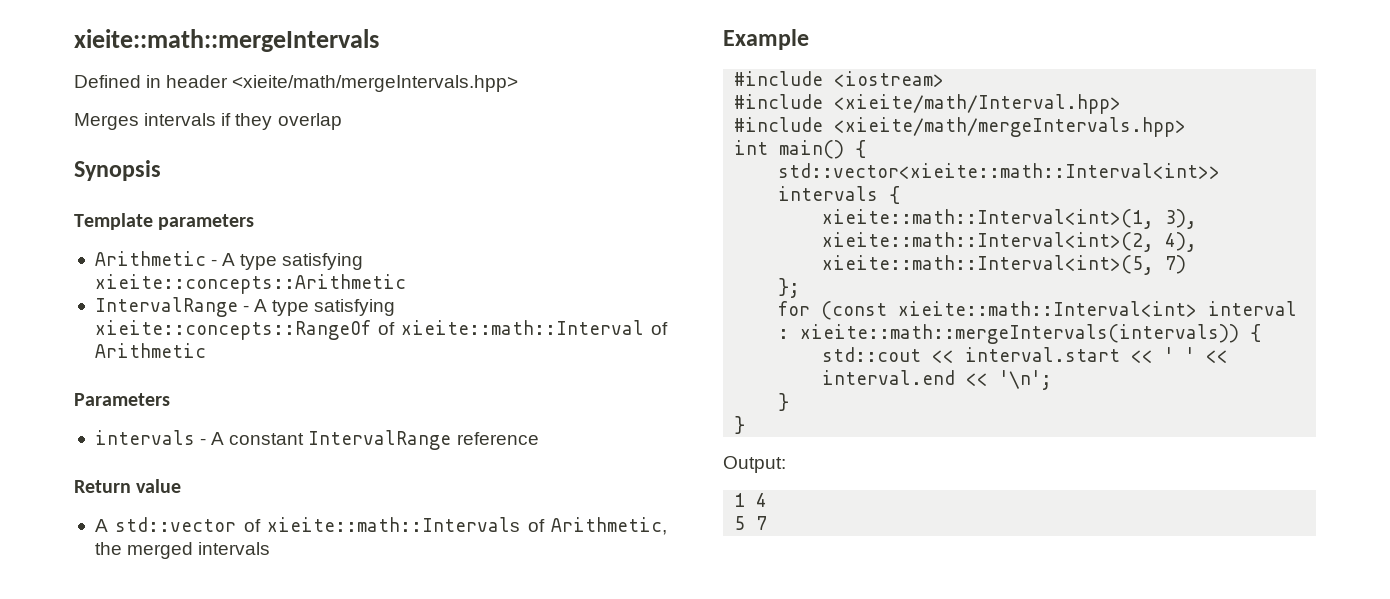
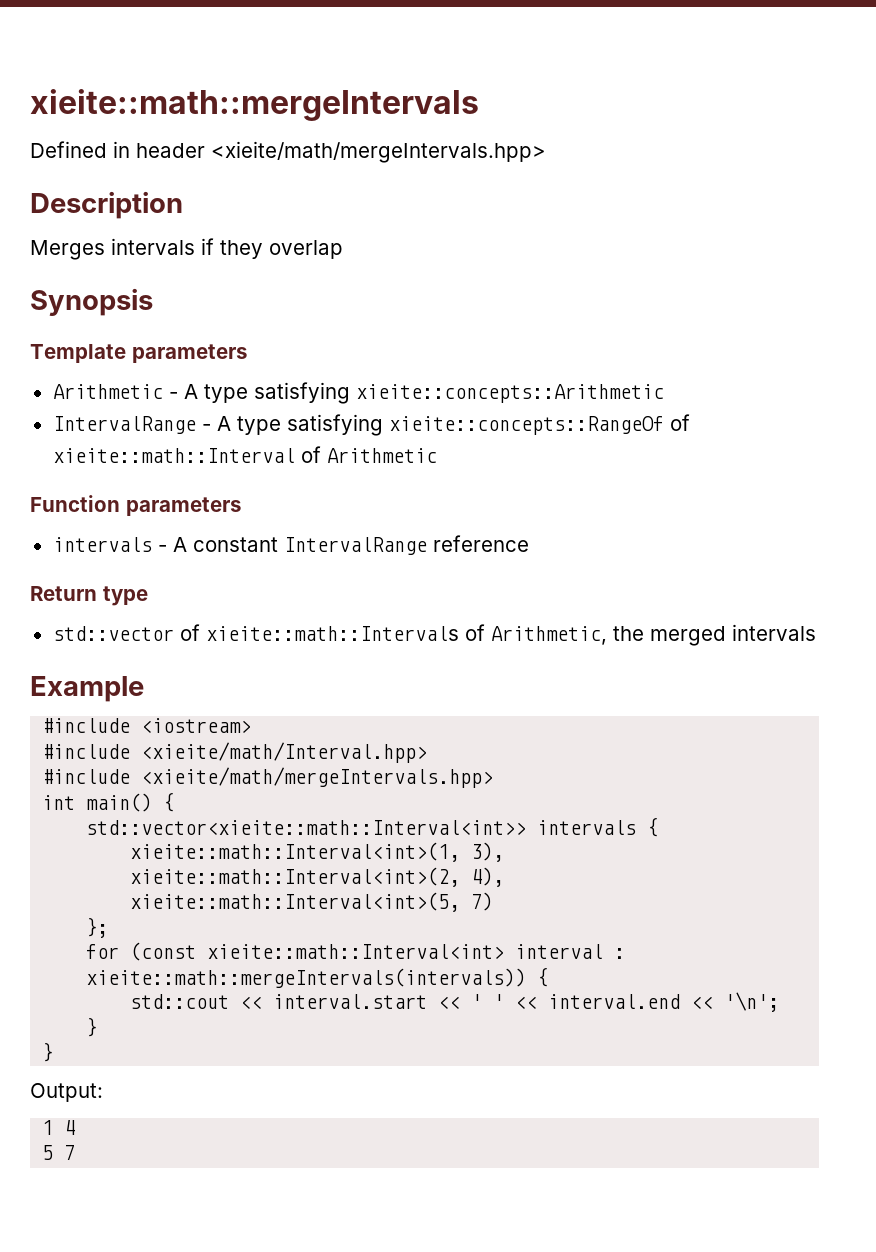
+ Description
- Parameters
+ Function parameters
- Return value
- A std::vector of xieite::math::Intervals of Arithmetic, the merged intervals
+ Return type
+ std::vector of xieite::math::Intervals of Arithmetic, the merged intervals

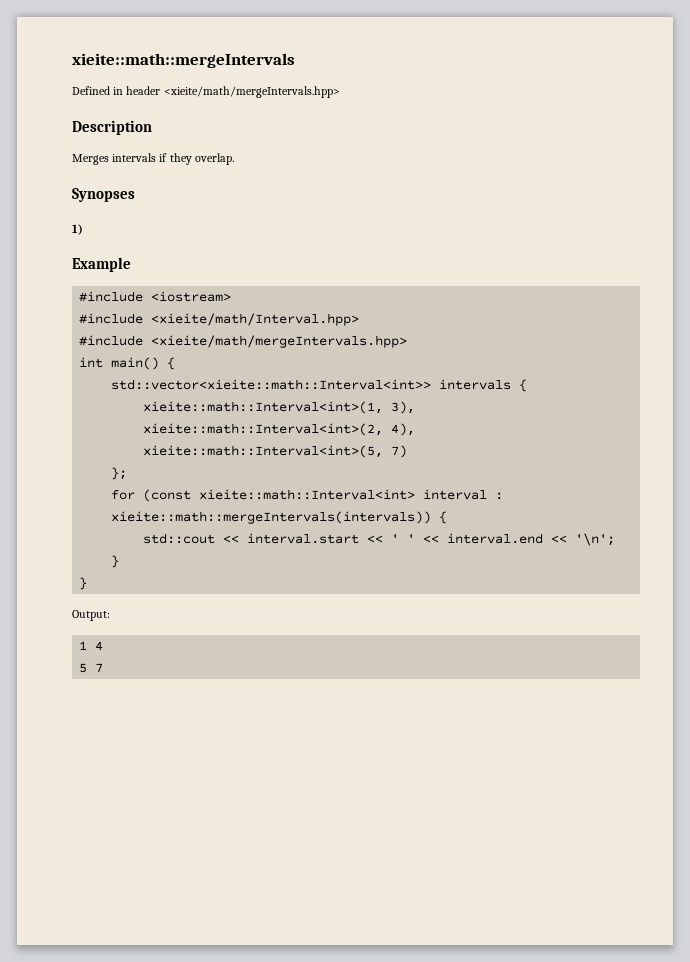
- Merges intervals if they overlap
- Synopsis
- Template parameters
- Arithmetic - A type satisfying xieite::concepts::Arithmetic
- IntervalRange - A type satisfying xieite::concepts::RangeOf of xieite::math::Interval of Arithmetic
- Function parameters
- intervals - A constant IntervalRange reference
- Return type
- std::vector of xieite::math::Intervals of Arithmetic, the merged intervals
+ Merges intervals if they overlap.
+ Synopses
+ 1)

